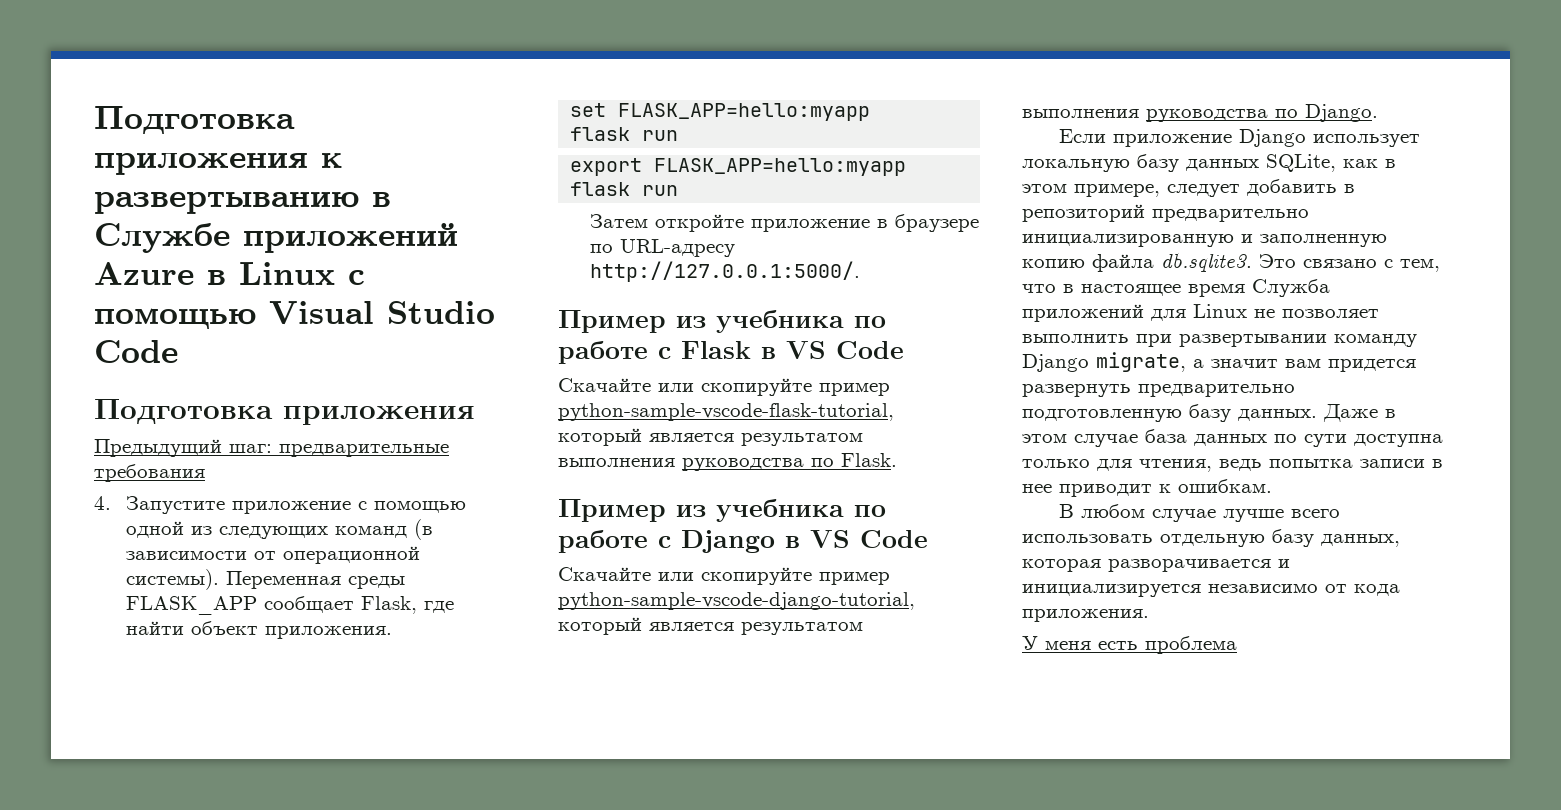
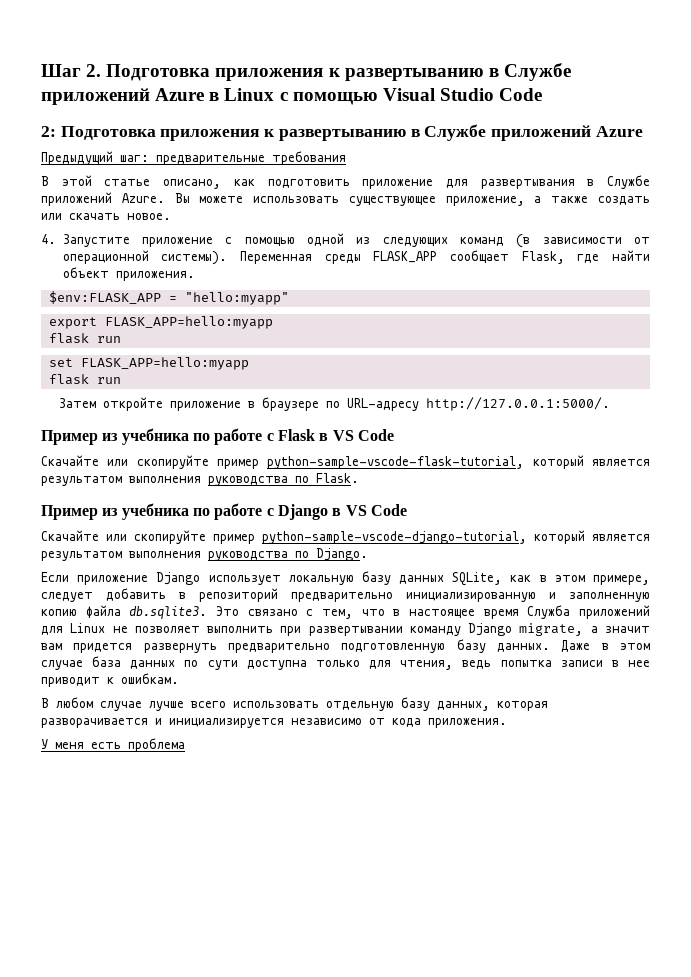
- Подготовка приложения к развертыванию в Службе приложений Azure в Linux с помощью Visual Studio Code
- Подготовка приложения
+ Шаг 2. Подготовка приложения к развертыванию в Службе приложений Azure в Linux с помощью Visual Studio Code
+ 2: Подготовка приложения к развертыванию в Службе приложений Azure
  Предыдущий шаг: предварительные требования
+ В этой статье описано, как подготовить приложение для развертывания в Службе приложений Azure. Вы можете использовать существующее приложение, а также создать или скачать новое.
+ $env:FLASK_APP = "hello:myapp"
+ export FLASK_APP=hello:myapp
+ flask run
  set FLASK_APP=hello:myapp
- flask run
- export FLASK_APP=hello:myapp

